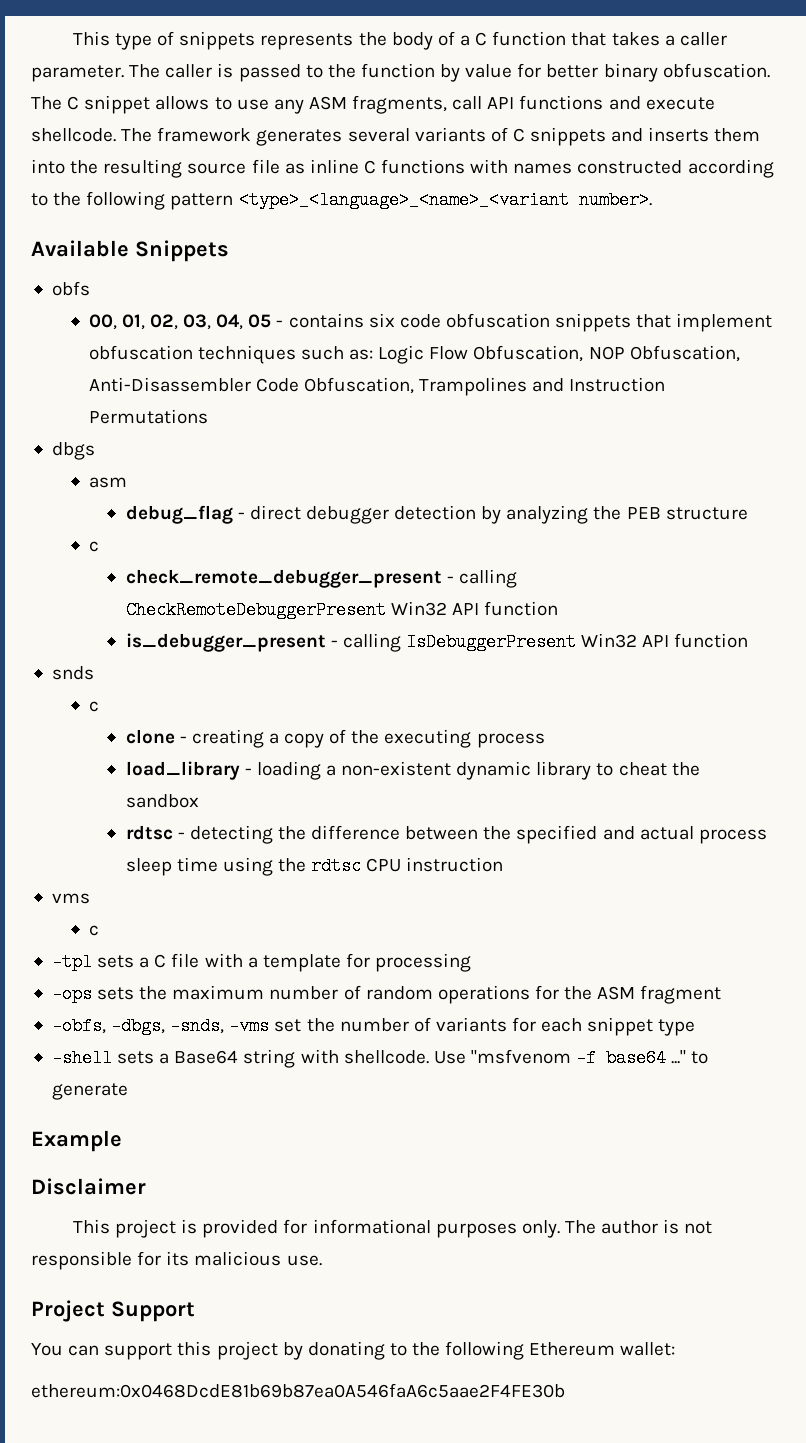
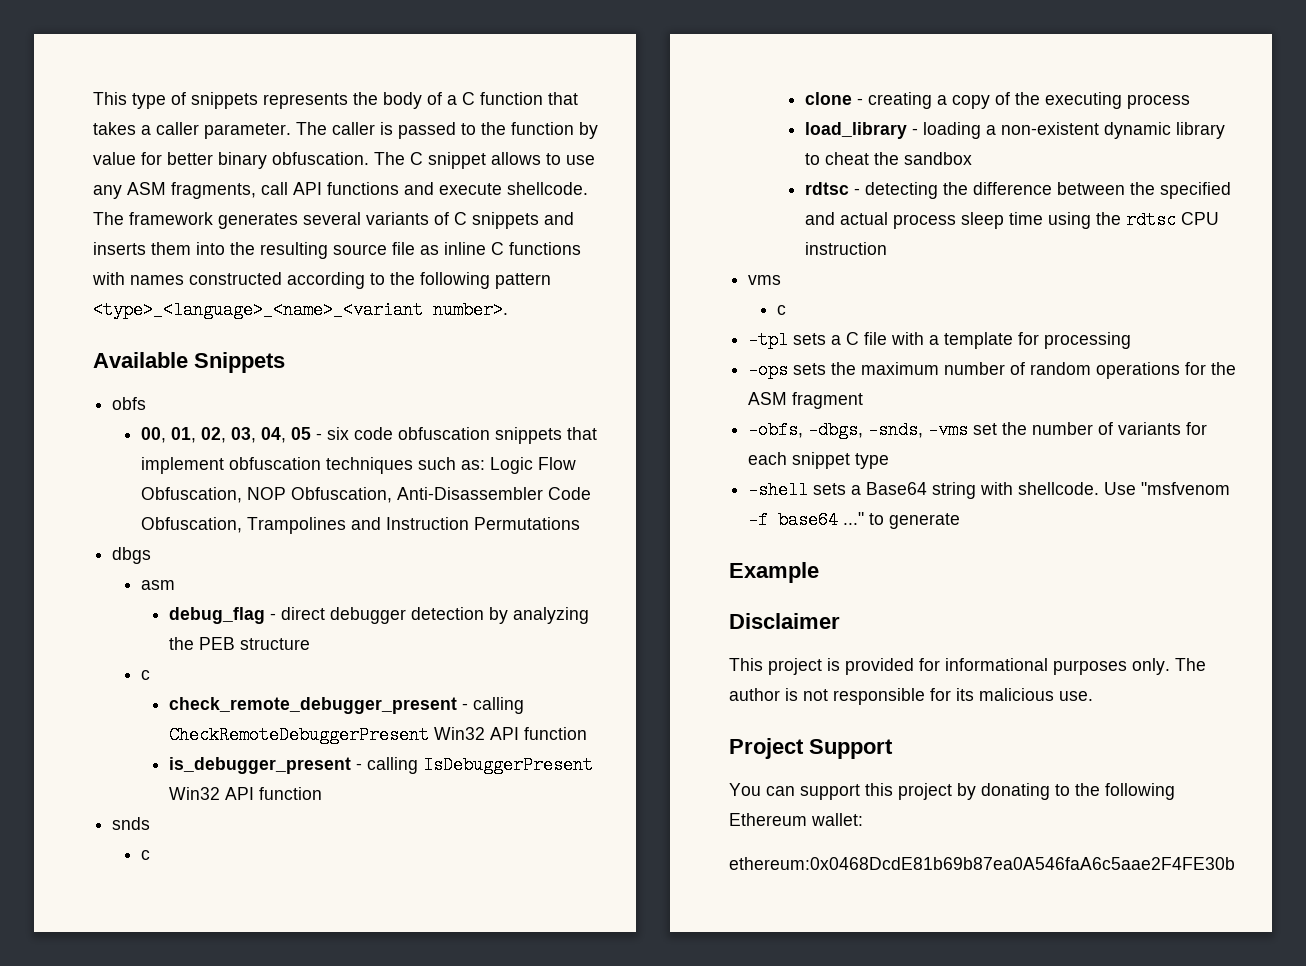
- 00, 01, 02, 03, 04, 05 - contains six code obfuscation snippets that implement obfuscation techniques such as: Logic Flow Obfuscation, NOP Obfuscation, Anti-Disassembler Code Obfuscation, Trampolines and Instruction Permutations
+ 00, 01, 02, 03, 04, 05 - six code obfuscation snippets that implement obfuscation techniques such as: Logic Flow Obfuscation, NOP Obfuscation, Anti-Disassembler Code Obfuscation, Trampolines and Instruction Permutations

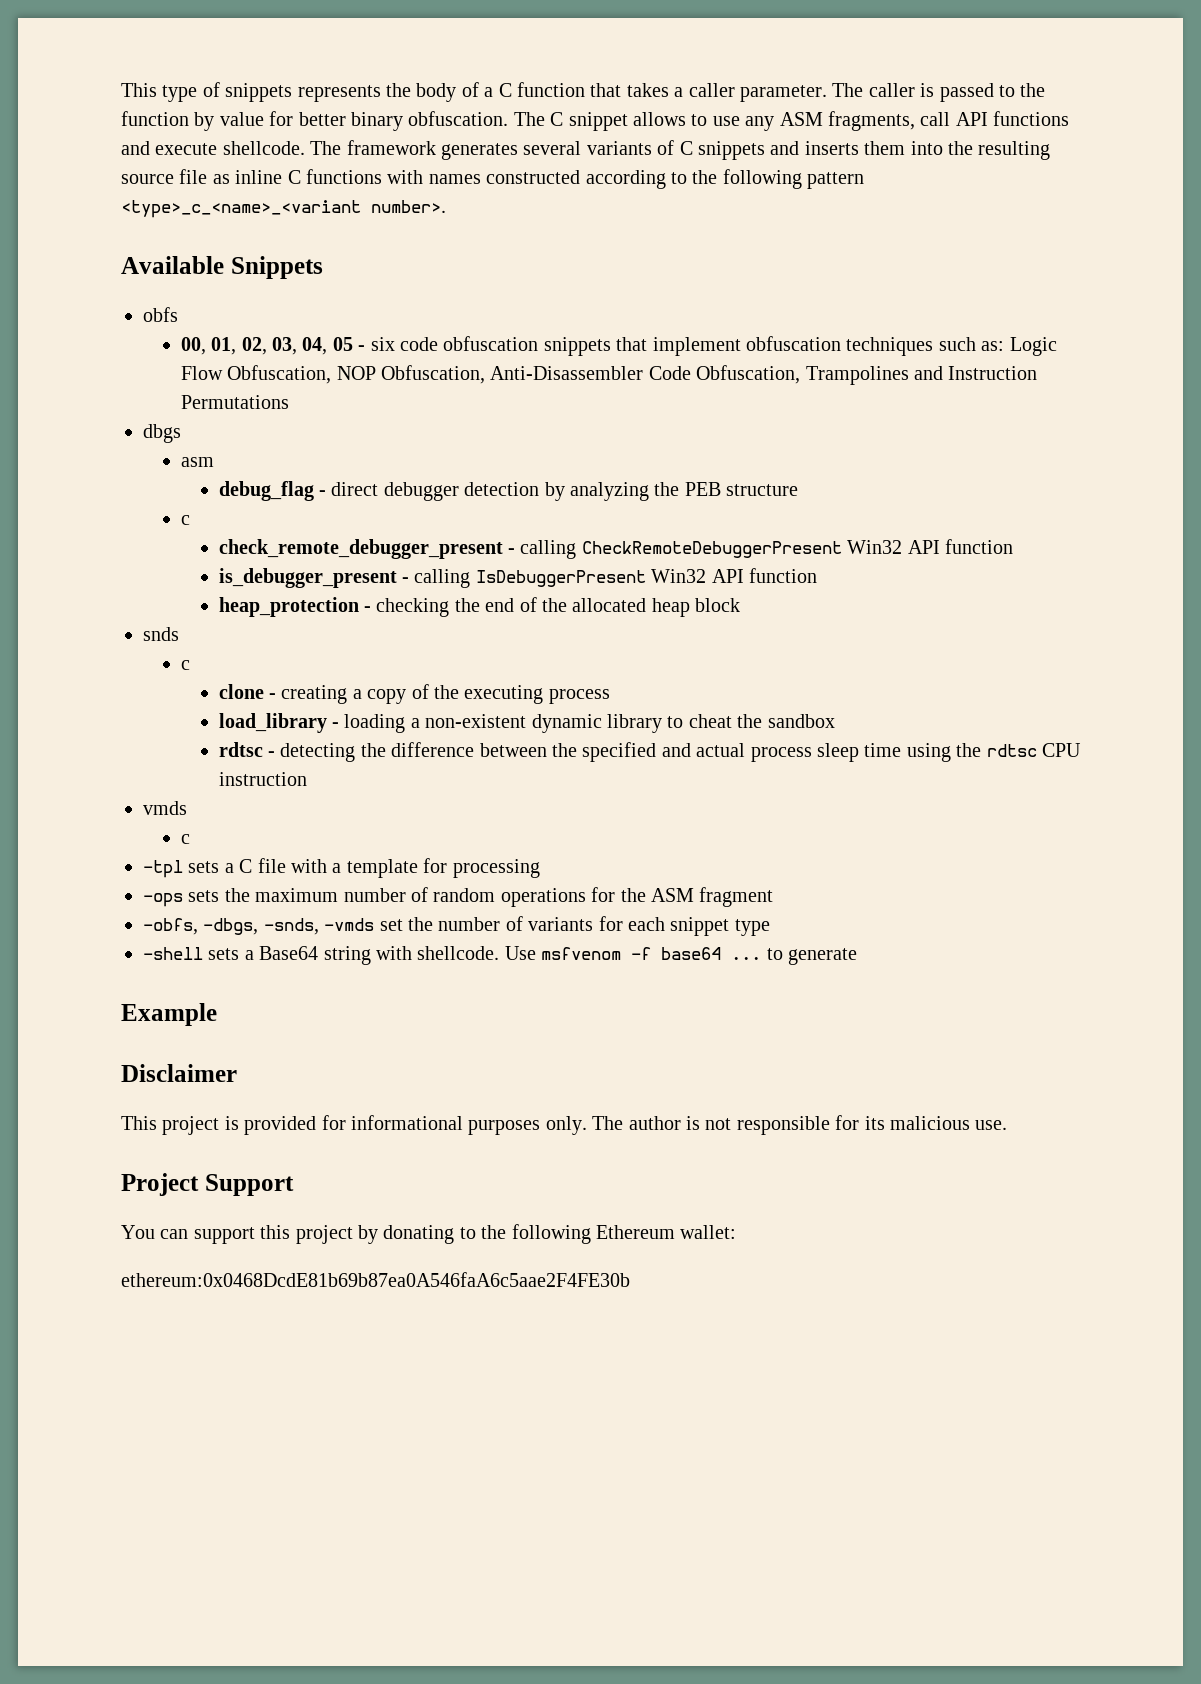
- The framework generates several variants of C snippets and inserts them into the resulting source file as inline C functions with names constructed according to the following pattern <type>_<language>_<name>_<variant number>.
+ The framework generates several variants of C snippets and inserts them into the resulting source file as inline C functions with names constructed according to the following pattern <type>_c_<name>_<variant number>.
+ heap_protection - checking the end of the allocated heap block
- vms
+ vmds
- -obfs, -dbgs, -snds, -vms set the number of variants for each snippet type
+ -obfs, -dbgs, -snds, -vmds set the number of variants for each snippet type
- Use "msfvenom -f base64 ..." to generate
+ Use msfvenom -f base64 ... to generate

